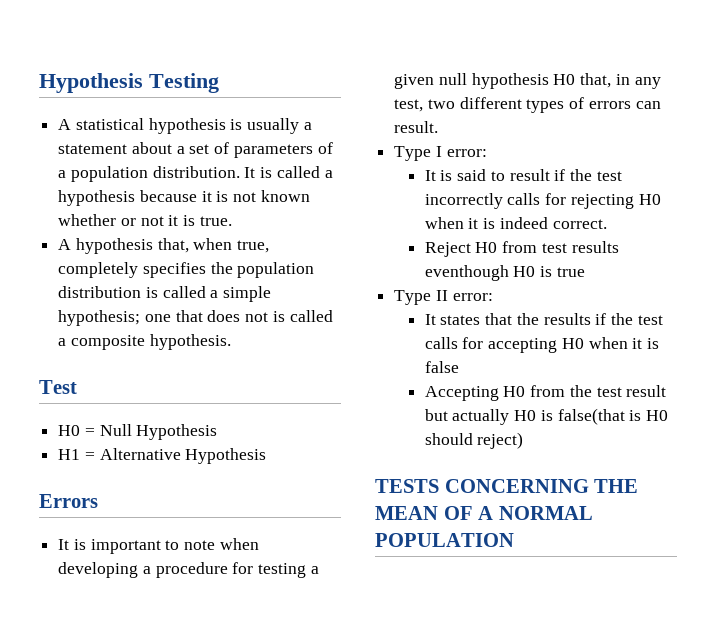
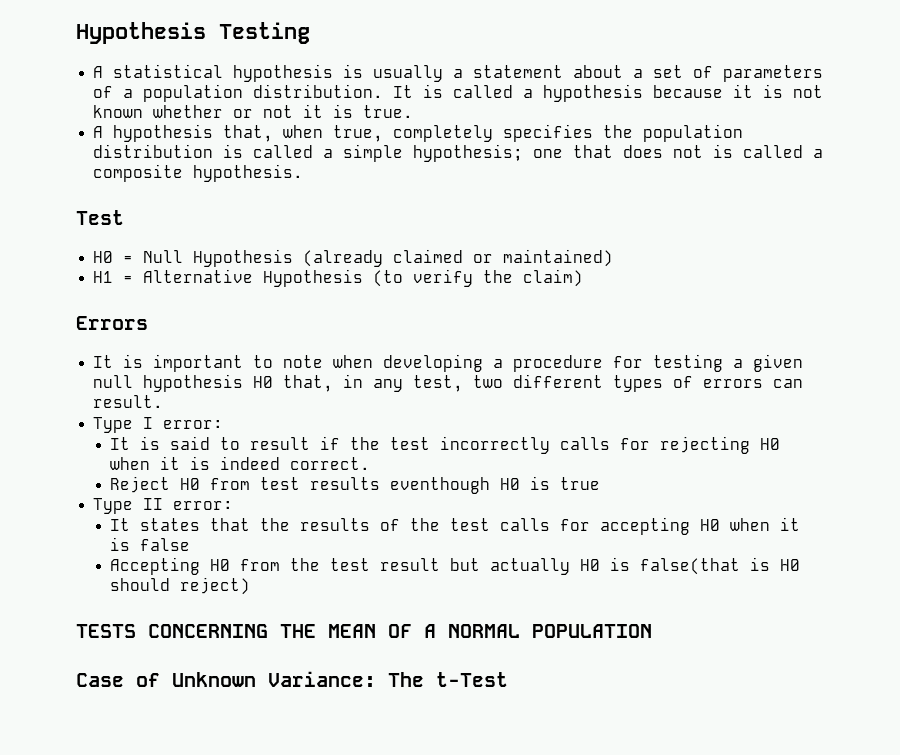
- H0 = Null Hypothesis
+ H0 = Null Hypothesis (already claimed or maintained)
- H1 = Alternative Hypothesis
+ H1 = Alternative Hypothesis (to verify the claim)
- It states that the results if the test calls for accepting H0 when it is false
+ It states that the results of the test calls for accepting H0 when it is false
+ Case of Unknown Variance: The t-Test

